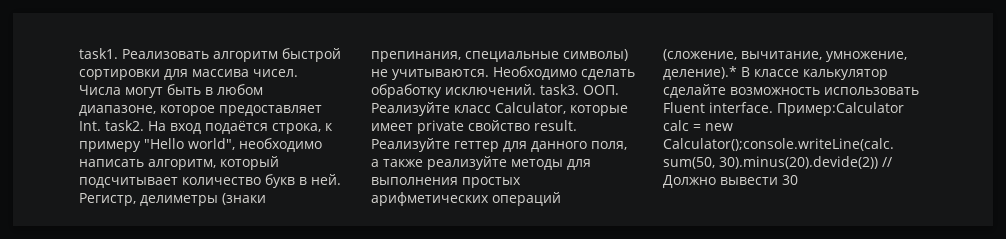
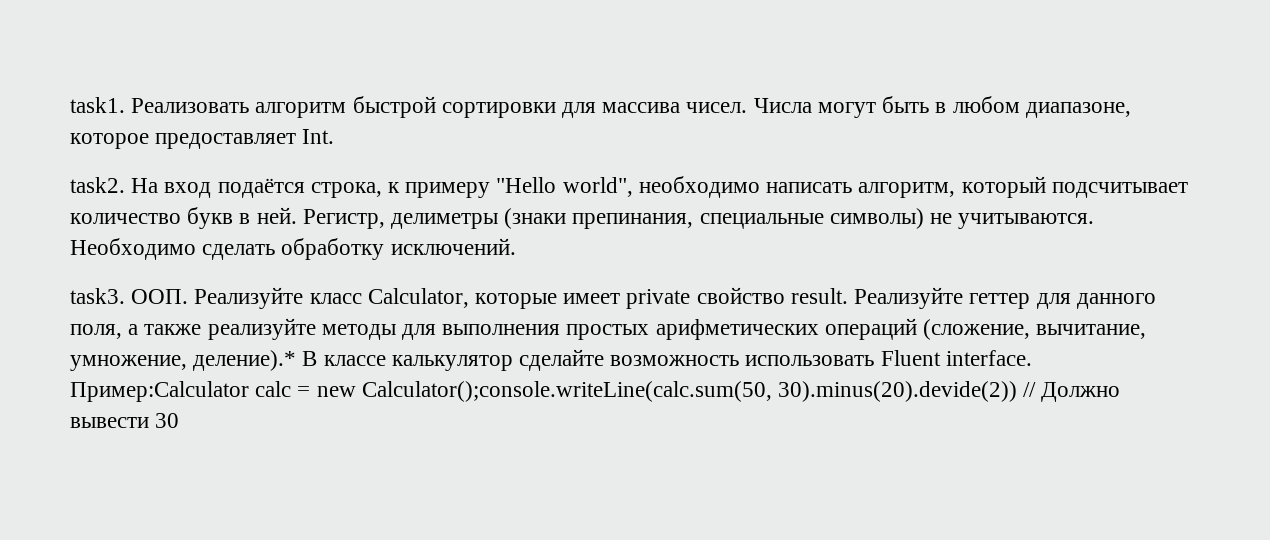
- Числа могут быть в любом диапазоне, которое предоставляет Int. task2.
+ Числа могут быть в любом диапазоне, которое предоставляет Int.
+ task2.
- Необходимо сделать обработку исключений. task3.
+ Необходимо сделать обработку исключений.
+ task3.

